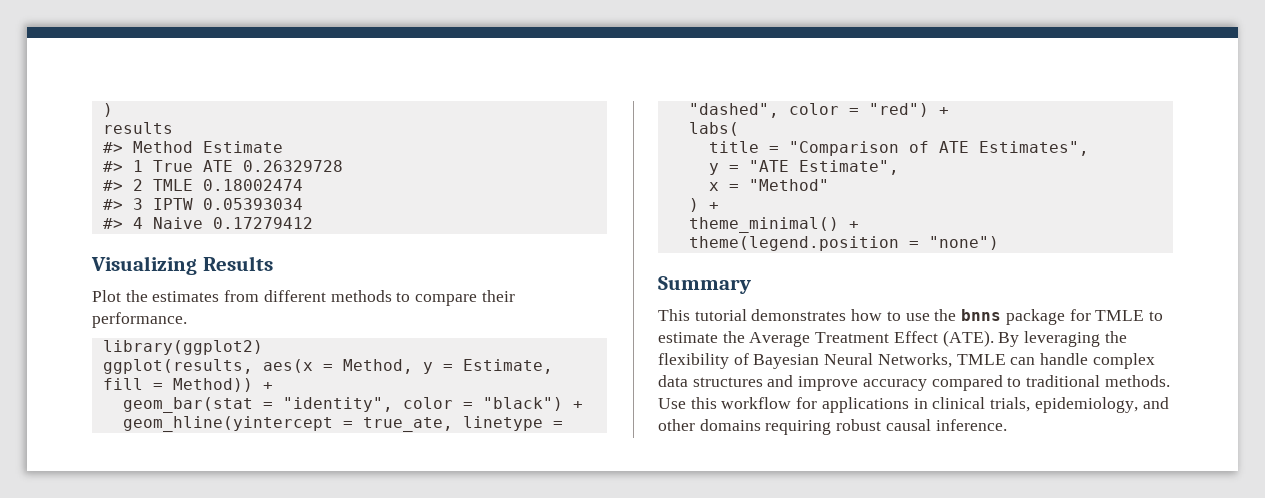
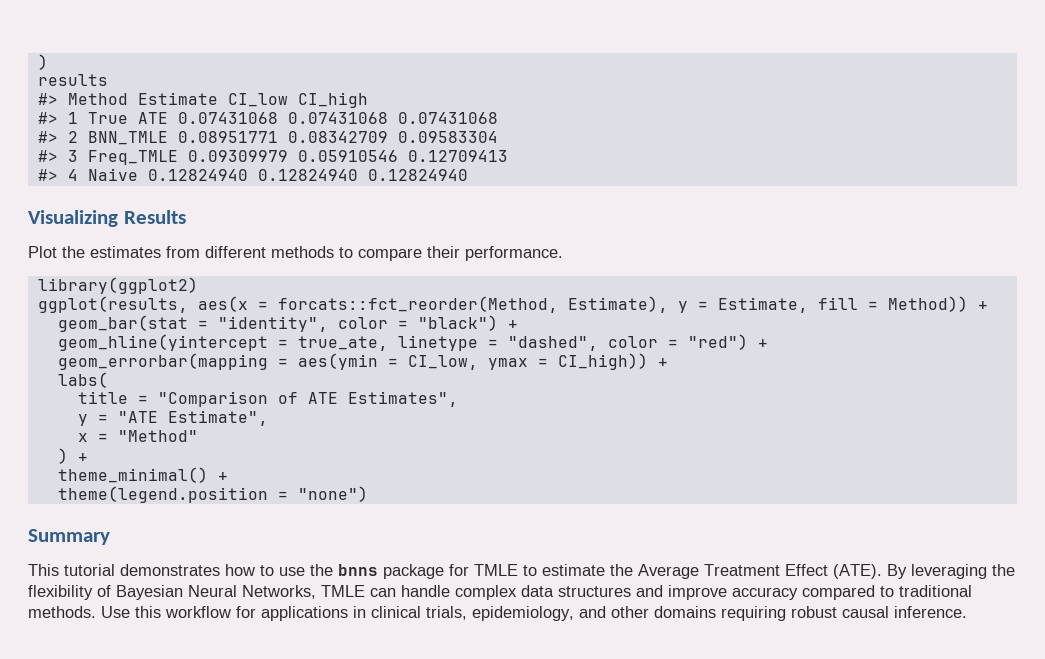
- #> Method Estimate
+ #> Method Estimate CI_low CI_high
- #> 1 True ATE 0.26329728
+ #> 1 True ATE 0.07431068 0.07431068 0.07431068
- #> 2 TMLE 0.18002474
- #> 3 IPTW 0.05393034
+ #> 2 BNN_TMLE 0.08951771 0.08342709 0.09583304
+ #> 3 Freq_TMLE 0.09309979 0.05910546 0.12709413
- #> 4 Naive 0.17279412
+ #> 4 Naive 0.12824940 0.12824940 0.12824940
- ggplot(results, aes(x = Method, y = Estimate, fill = Method)) +
+ ggplot(results, aes(x = forcats::fct_reorder(Method, Estimate), y = Estimate, fill = Method)) +
+ geom_errorbar(mapping = aes(ymin = CI_low, ymax = CI_high)) +

